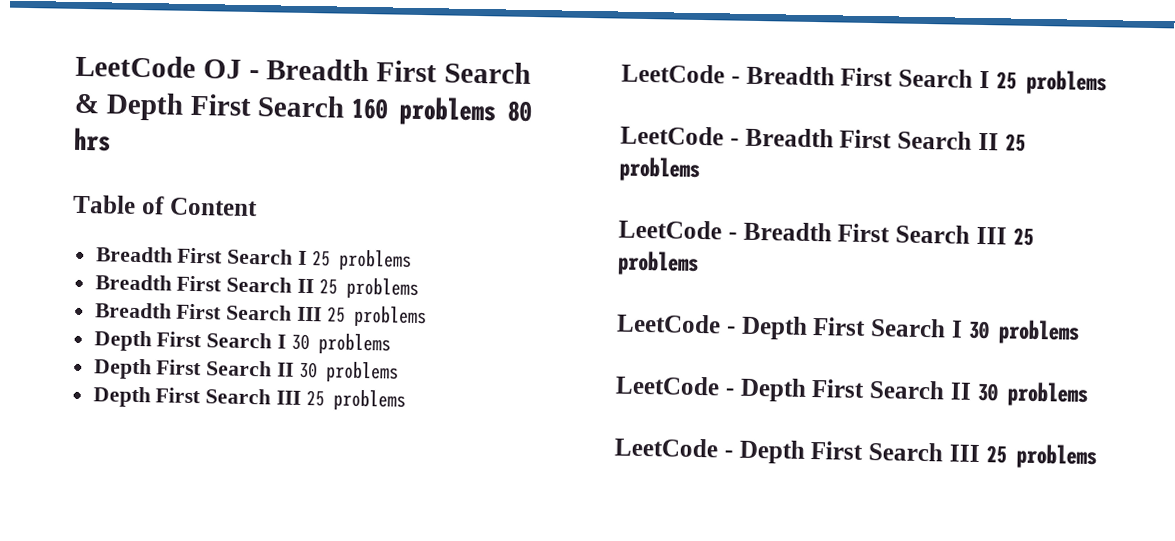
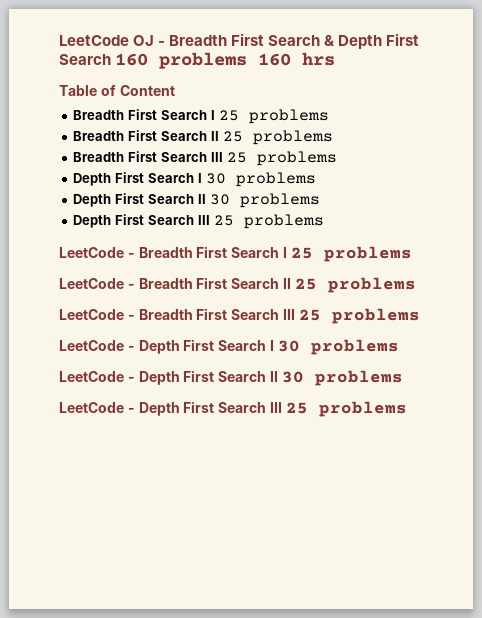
- LeetCode OJ - Breadth First Search & Depth First Search 160 problems 80 hrs
+ LeetCode OJ - Breadth First Search & Depth First Search 160 problems 160 hrs

